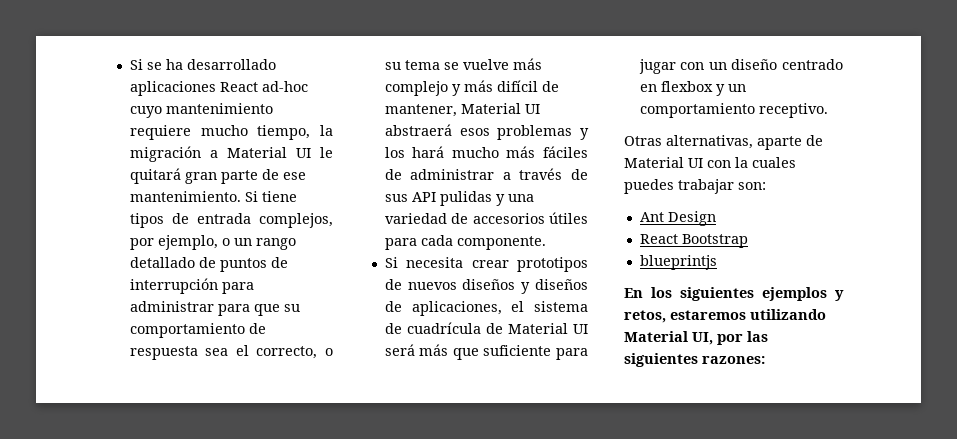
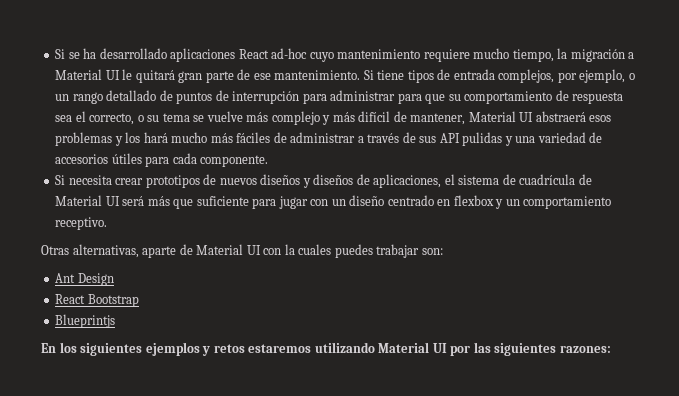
- blueprintjs
+ Blueprintjs
- En los siguientes ejemplos y retos, estaremos utilizando Material UI, por las siguientes razones:
+ En los siguientes ejemplos y retos estaremos utilizando Material UI por las siguientes razones:

